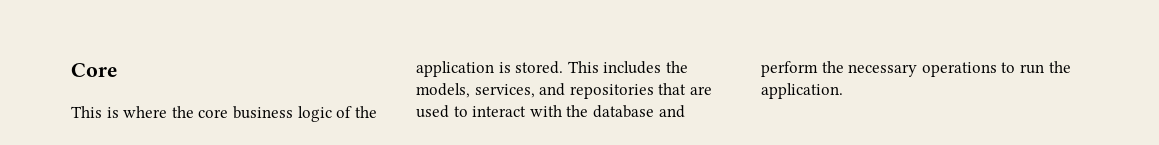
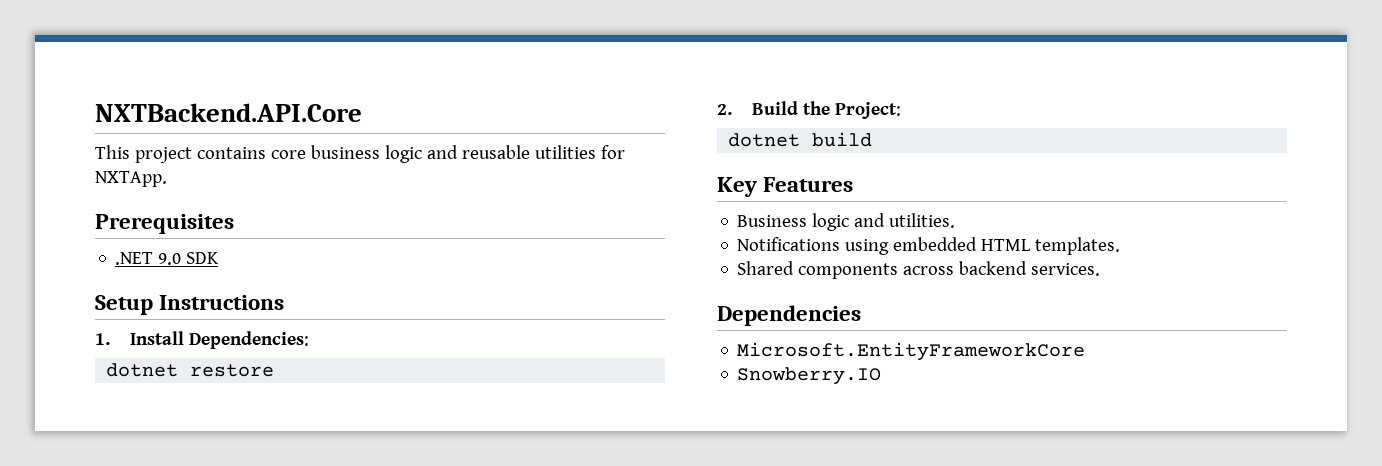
- Core
- This is where the core business logic of the application is stored. This includes the models, services, and repositories that are used to interact with the database and perform the necessary operations to run the application.
+ NXTBackend.API.Core
+ This project contains core business logic and reusable utilities for NXTApp.
+ Prerequisites
+ .NET 9.0 SDK
+ Setup Instructions
+ 1. Install Dependencies:
+ dotnet restore
+ 2. Build the Project:
+ dotnet build
+ Key Features
+ Business logic and utilities.
+ Notifications using embedded HTML templates.
+ Shared components across backend services.
+ Dependencies
+ Microsoft.EntityFrameworkCore
+ Snowberry.IO

